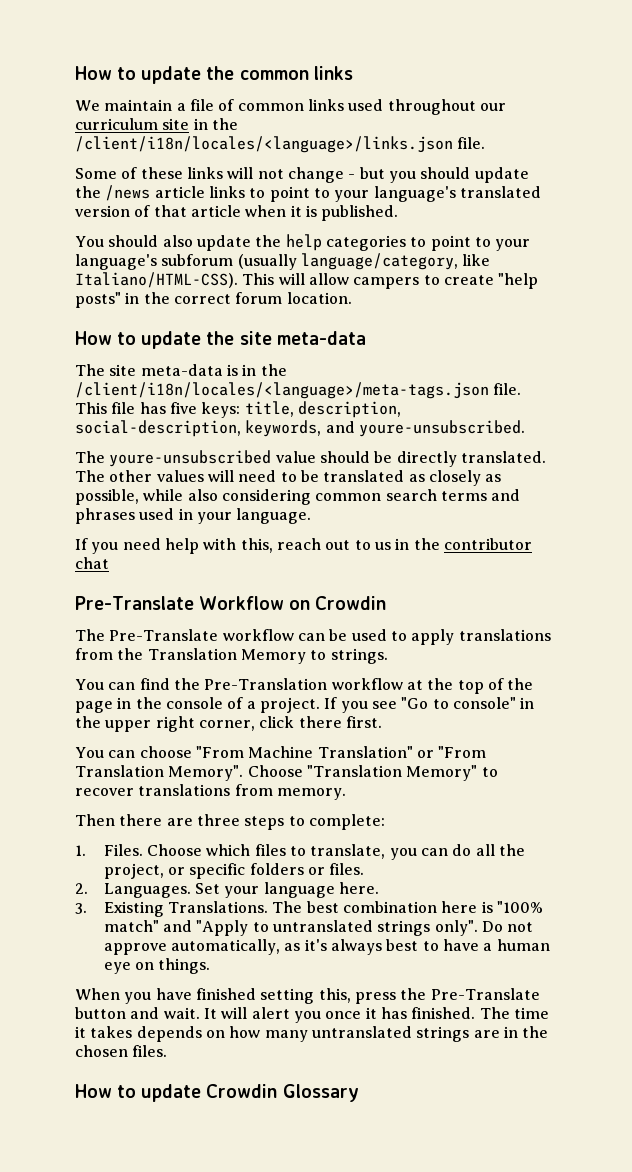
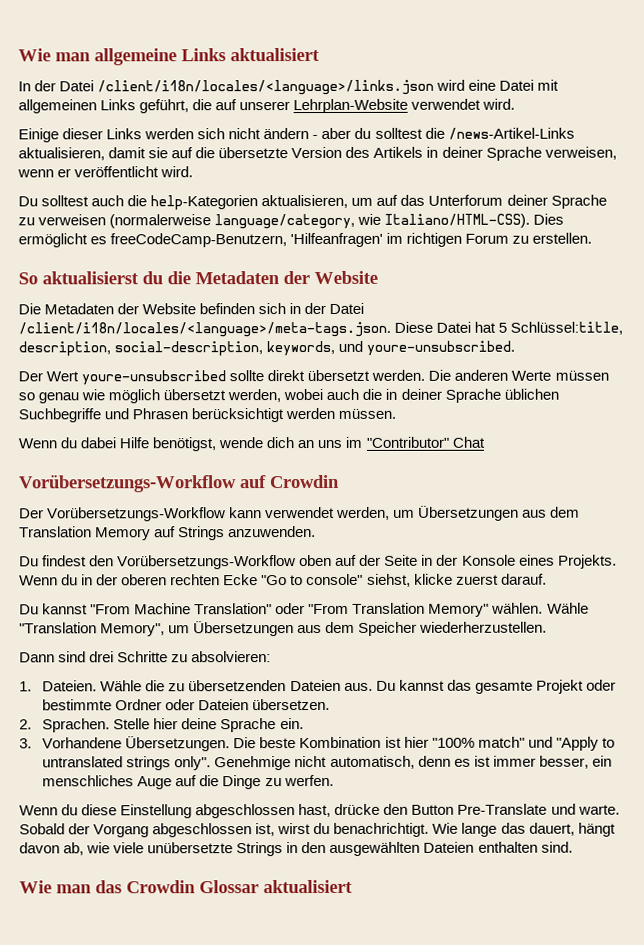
- How to update the common links
- We maintain a file of common links used throughout our curriculum site in the /client/i18n/locales/<language>/links.json file.
- Some of these links will not change - but you should update the /news article links to point to your language's translated version of that article when it is published.
- You should also update the help categories to point to your language's subforum (usually language/category, like Italiano/HTML-CSS). This will allow campers to create "help posts" in the correct forum location.
- How to update the site meta-data
- The site meta-data is in the /client/i18n/locales/<language>/meta-tags.json file. This file has five keys: title, description, social-description, keywords, and youre-unsubscribed.
+ Wie man allgemeine Links aktualisiert
+ In der Datei /client/i18n/locales/<language>/links.json wird eine Datei mit allgemeinen Links geführt, die auf unserer Lehrplan-Website verwendet wird.
+ Einige dieser Links werden sich nicht ändern - aber du solltest die /news-Artikel-Links aktualisieren, damit sie auf die übersetzte Version des Artikels in deiner Sprache verweisen, wenn er veröffentlicht wird.
+ Du solltest auch die help-Kategorien aktualisieren, um auf das Unterforum deiner Sprache zu verweisen (normalerweise language/category, wie Italiano/HTML-CSS). Dies ermöglicht es freeCodeCamp-Benutzern, 'Hilfeanfragen' im richtigen Forum zu erstellen.
+ So aktualisierst du die Metadaten der Website
+ Die Metadaten der Website befinden sich in der Datei /client/i18n/locales/<language>/meta-tags.json. Diese Datei hat 5 Schlüssel:title, description, social-description, keywords, und youre-unsubscribed.
- The youre-unsubscribed value should be directly translated. The other values will need to be translated as closely as possible, while also considering common search terms and phrases used in your language.
- If you need help with this, reach out to us in the contributor chat
- Pre-Translate Workflow on Crowdin
- The Pre-Translate workflow can be used to apply translations from the Translation Memory to strings.
- You can find the Pre-Translation workflow at the top of the page in the console of a project. If you see "Go to console" in the upper right corner, click there first.
- You can choose "From Machine Translation" or "From Translation Memory". Choose "Translation Memory" to recover translations from memory.
- Then there are three steps to complete:
- 1. Files. Choose which files to translate, you can do all the project, or specific folders or files.
- 2. Languages. Set your language here.
- 3. Existing Translations. The best combination here is "100% match" and "Apply to untranslated strings only".
+ Der Wert youre-unsubscribed sollte direkt übersetzt werden. Die anderen Werte müssen so genau wie möglich übersetzt werden, wobei auch die in deiner Sprache üblichen Suchbegriffe und Phrasen berücksichtigt werden müssen.
+ Wenn du dabei Hilfe benötigst, wende dich an uns im "Contributor" Chat
+ Vorübersetzungs-Workflow auf Crowdin
+ Der Vorübersetzungs-Workflow kann verwendet werden, um Übersetzungen aus dem Translation Memory auf Strings anzuwenden.
+ Du findest den Vorübersetzungs-Workflow oben auf der Seite in der Konsole eines Projekts. Wenn du in der oberen rechten Ecke "Go to console" siehst, klicke zuerst darauf.
+ Du kannst "From Machine Translation" oder "From Translation Memory" wählen. Wähle "Translation Memory", um Übersetzungen aus dem Speicher wiederherzustellen.
+ Dann sind drei Schritte zu absolvieren:
+ 1. Dateien. Wähle die zu übersetzenden Dateien aus. Du kannst das gesamte Projekt oder bestimmte Ordner oder Dateien übersetzen.
+ 2. Sprachen. Stelle hier deine Sprache ein.
+ 3. Vorhandene Übersetzungen. Die beste Kombination ist hier "100% match" und "Apply to untranslated strings only".
- Do not approve automatically, as it's always best to have a human eye on things.
- When you have finished setting this, press the Pre-Translate button and wait. It will alert you once it has finished. The time it takes depends on how many untranslated strings are in the chosen files.
- How to update Crowdin Glossary
+ Genehmige nicht automatisch, denn es ist immer besser, ein menschliches Auge auf die Dinge zu werfen.
+ Wenn du diese Einstellung abgeschlossen hast, drücke den Button Pre-Translate und warte. Sobald der Vorgang abgeschlossen ist, wirst du benachrichtigt. Wie lange das dauert, hängt davon ab, wie viele unübersetzte Strings in den ausgewählten Dateien enthalten sind.
+ Wie man das Crowdin Glossar aktualisiert

